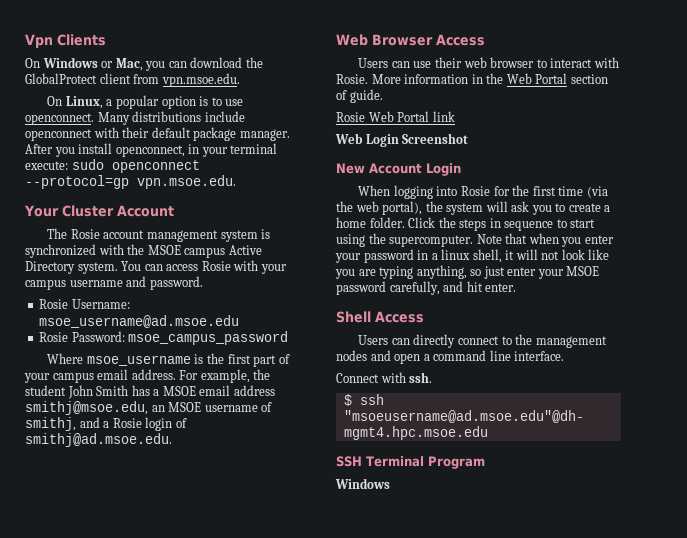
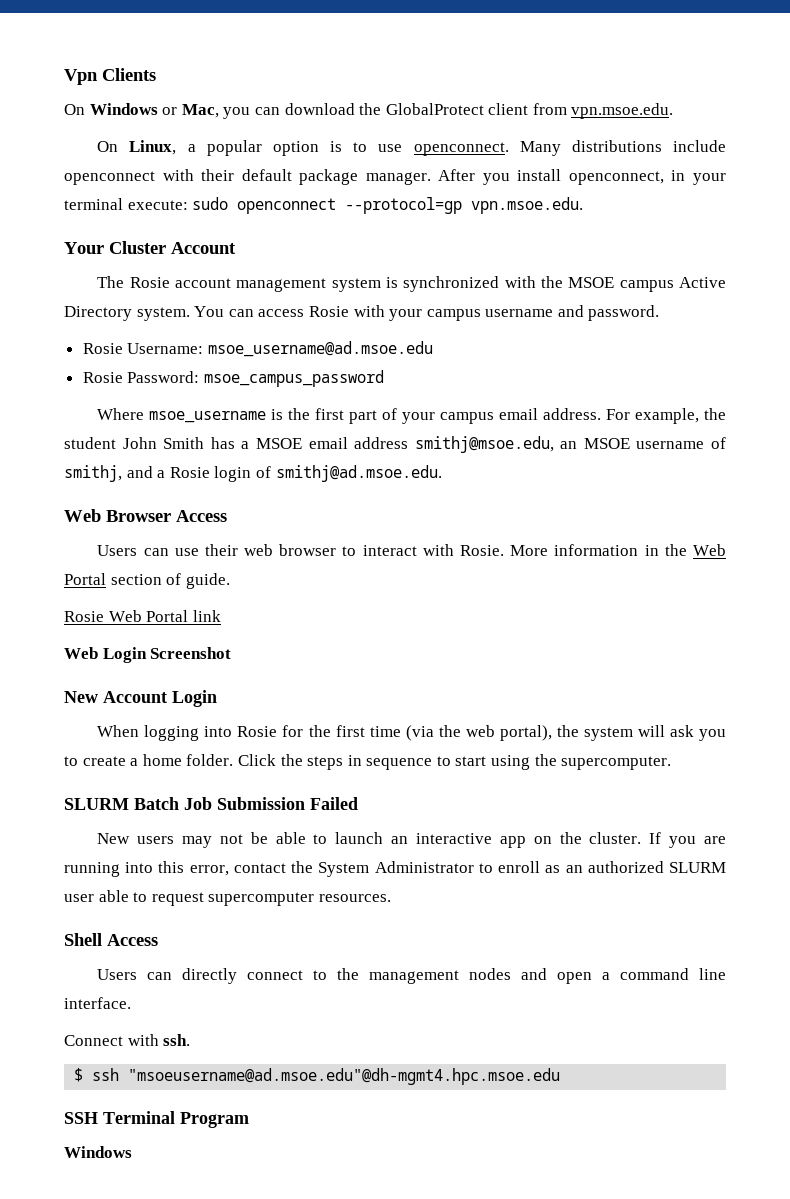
- Click the steps in sequence to start using the supercomputer. Note that when you enter your password in a linux shell, it will not look like you are typing anything, so just enter your MSOE password carefully, and hit enter.
+ Click the steps in sequence to start using the supercomputer.
+ SLURM Batch Job Submission Failed
+ New users may not be able to launch an interactive app on the cluster. If you are running into this error, contact the System Administrator to enroll as an authorized SLURM user able to request supercomputer resources.

